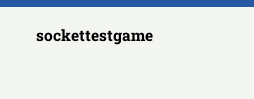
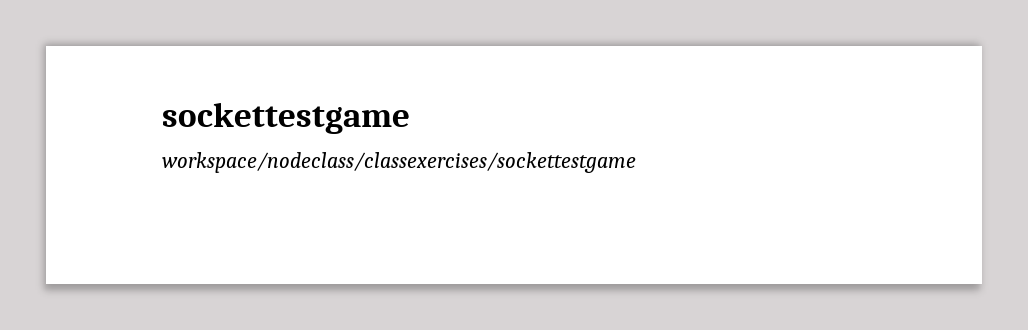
+ workspace/nodeclass/classexercises/sockettestgame

